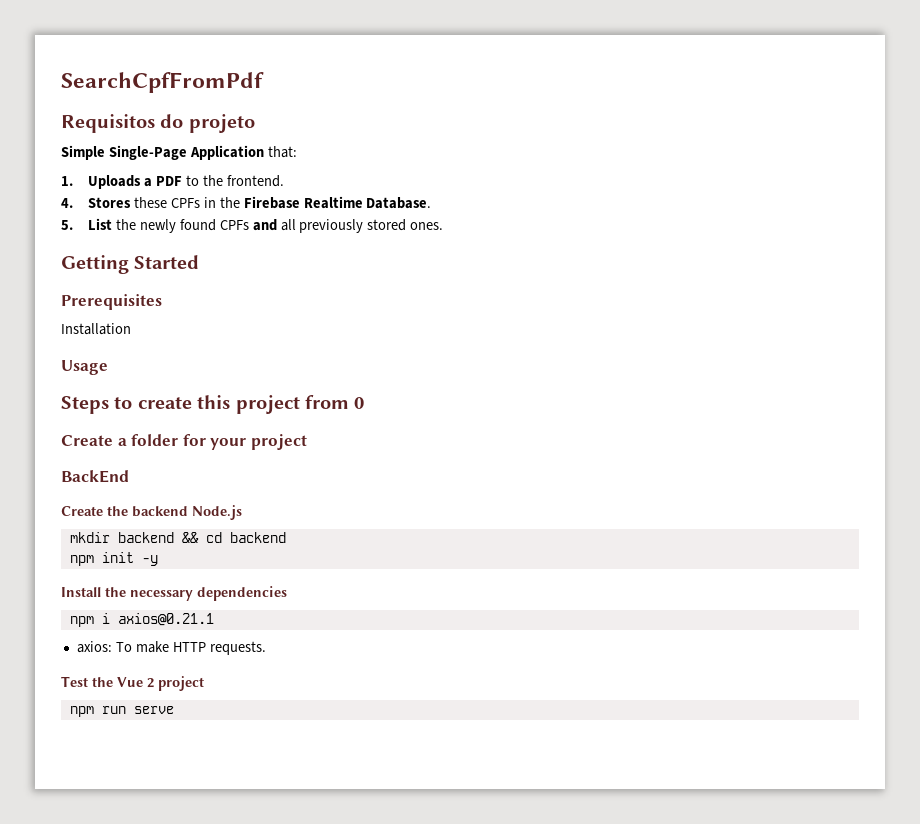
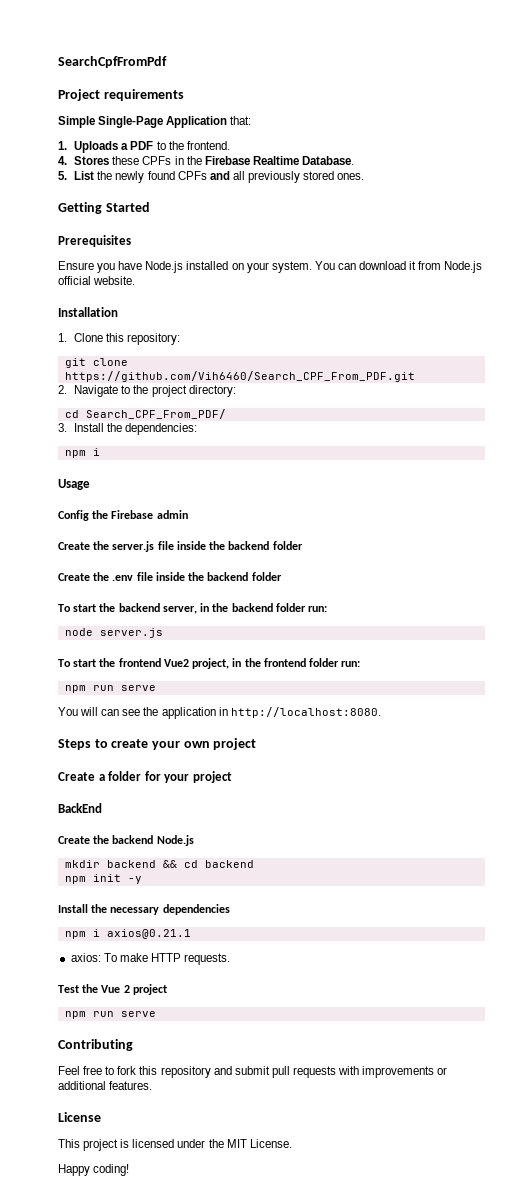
- Requisitos do projeto
+ Project requirements
+ Ensure you have Node.js installed on your system. You can download it from Node.js official website.
  Installation
+ 1. Clone this repository:
+ git clone https://github.com/Vih6460/Search_CPF_From_PDF.git
+ 2. Navigate to the project directory:
+ cd Search_CPF_From_PDF/
+ 3. Install the dependencies:
+ npm i
  Usage
+ Config the Firebase admin
+ Create the server.js file inside the backend folder
+ Create the .env file inside the backend folder
+ To start the backend server, in the backend folder run:
+ node server.js
+ To start the frontend Vue2 project, in the frontend folder run:
+ npm run serve
+ You will can see the application in http://localhost:8080.
- Steps to create this project from 0
+ Steps to create your own project
+ Contributing
+ Feel free to fork this repository and submit pull requests with improvements or additional features.
+ License
+ This project is licensed under the MIT License.
+ Happy coding!

